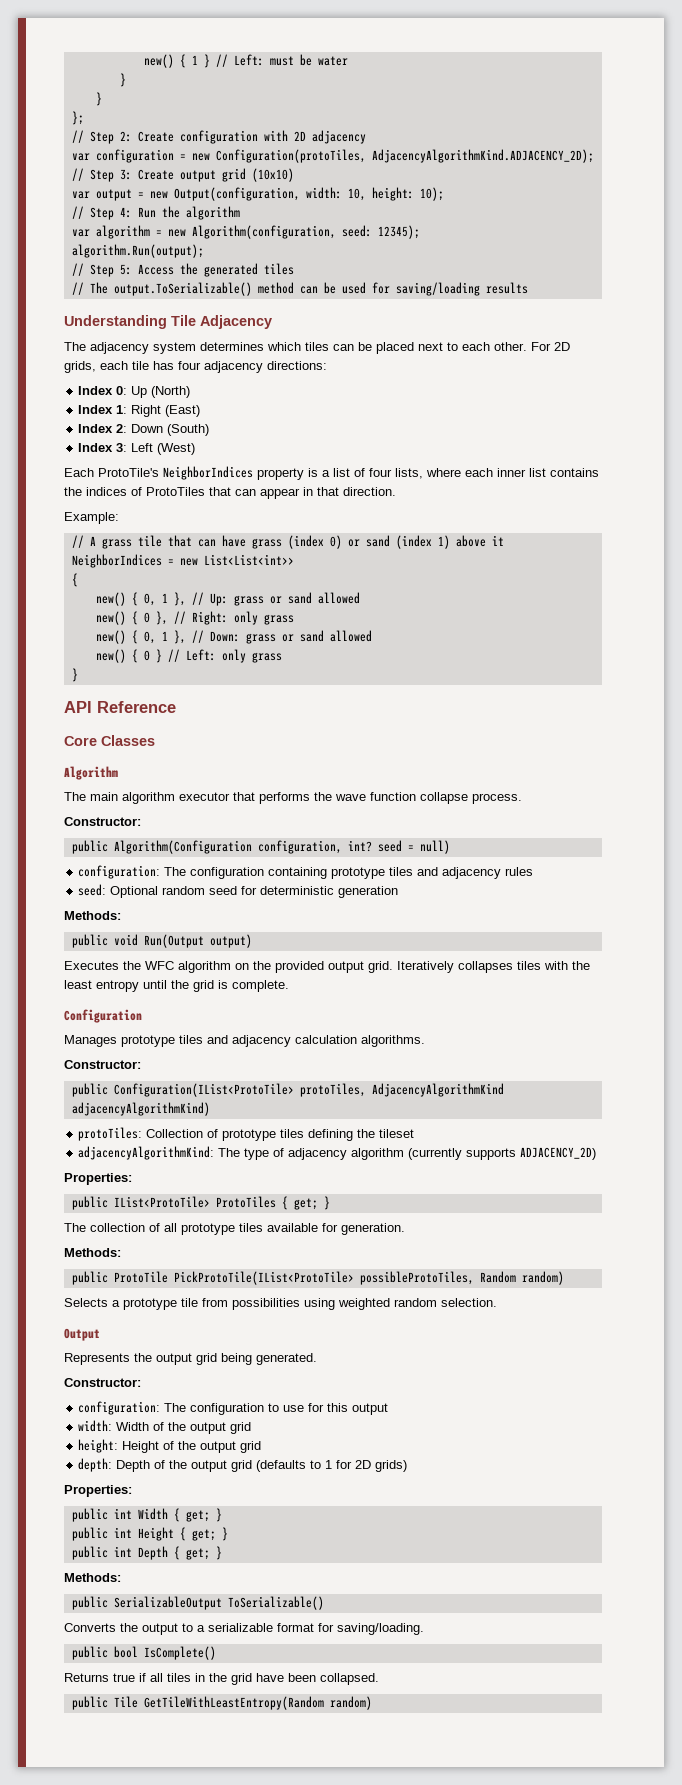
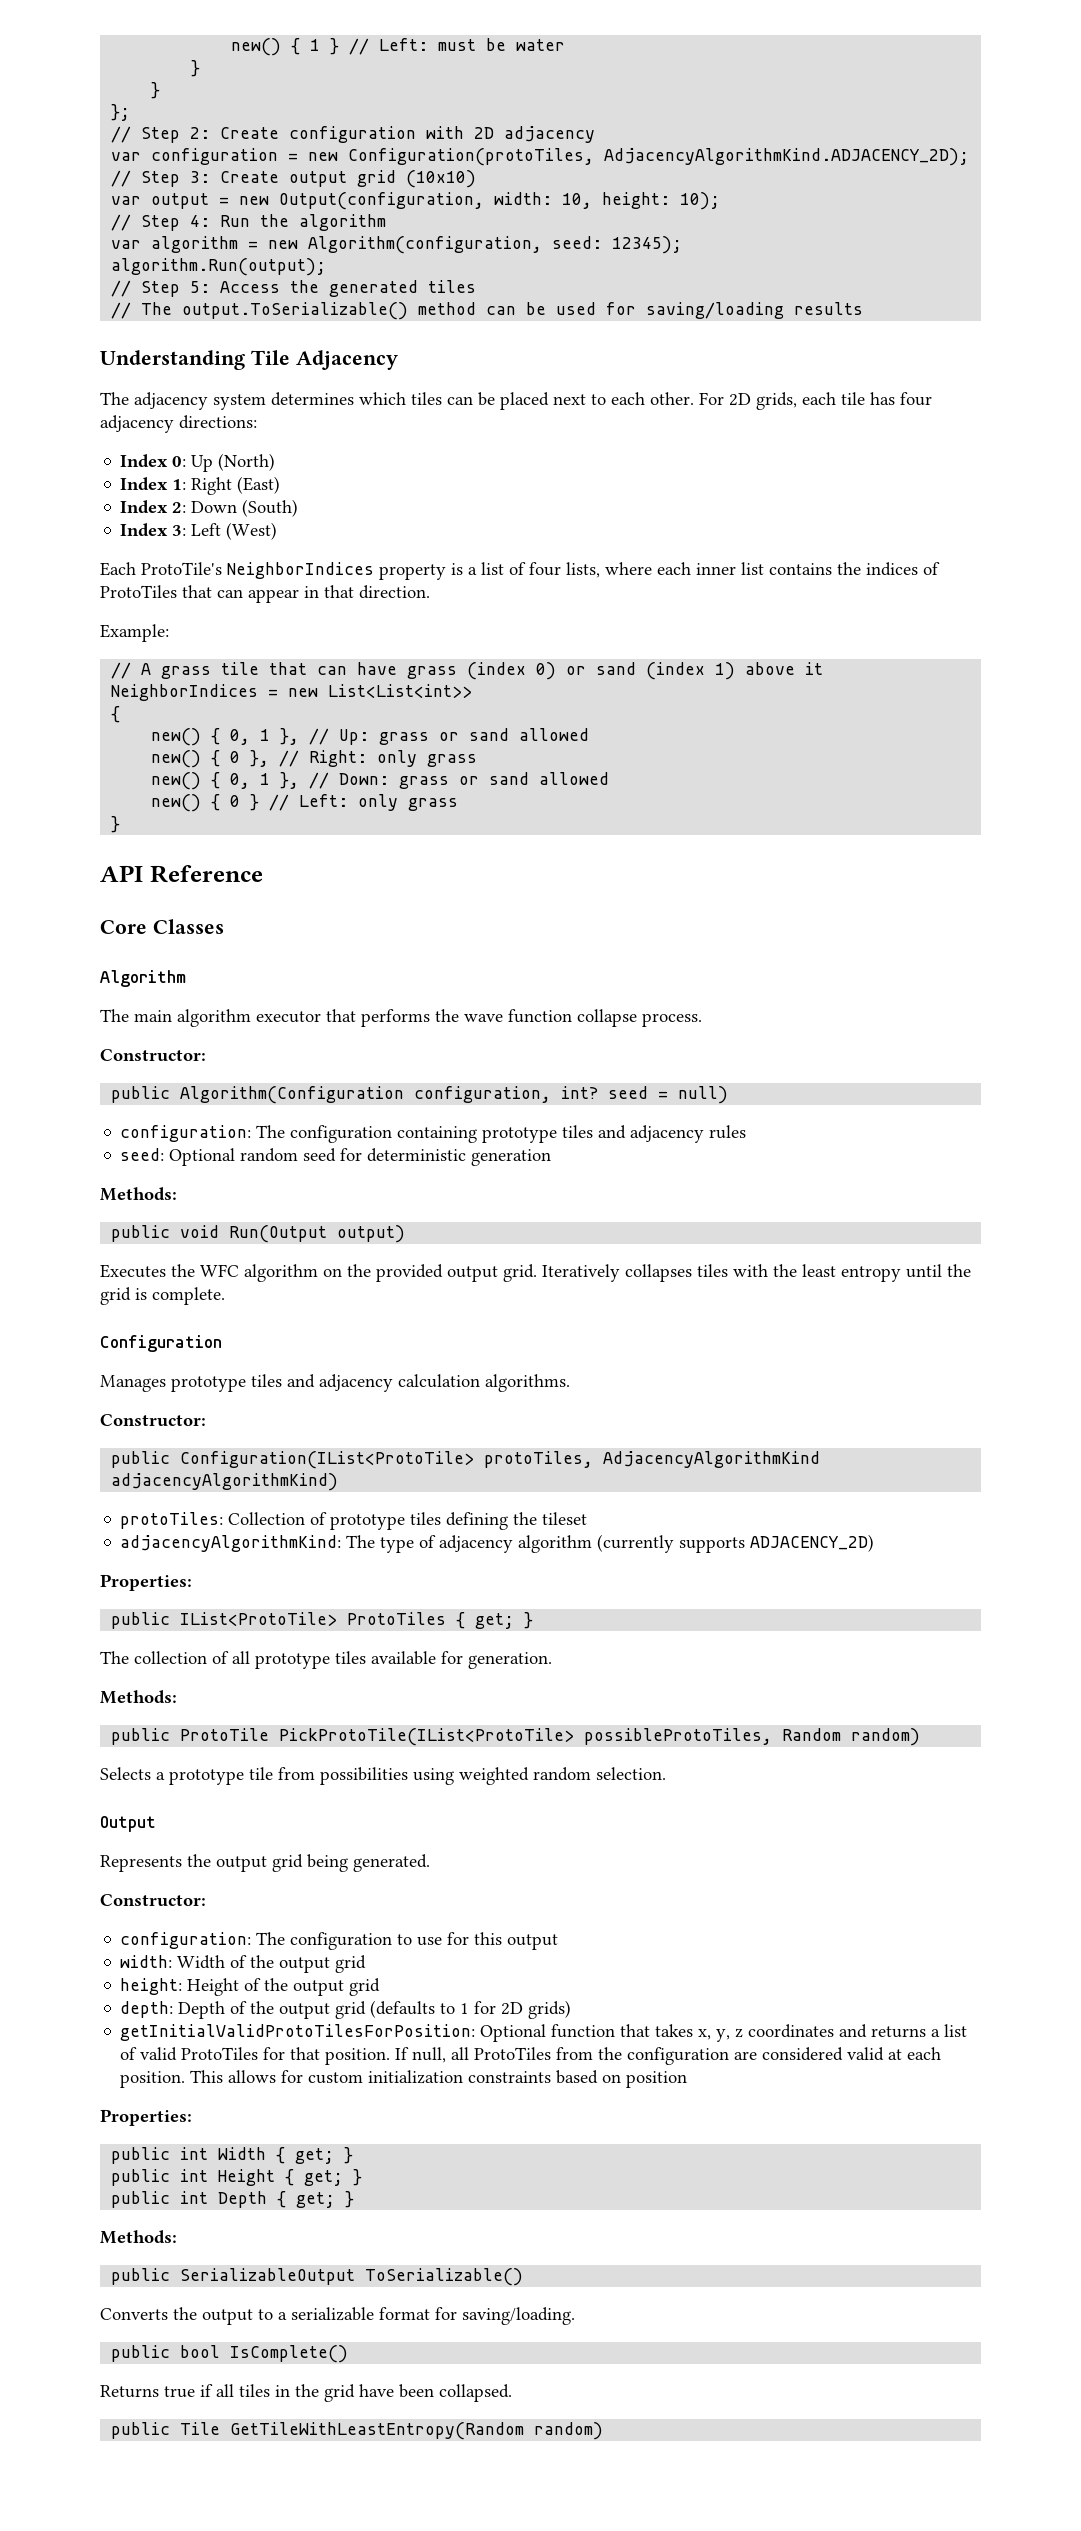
+ getInitialValidProtoTilesForPosition: Optional function that takes x, y, z coordinates and returns a list of valid ProtoTiles for that position. If null, all ProtoTiles from the configuration are considered valid at each position. This allows for custom initialization constraints based on position

